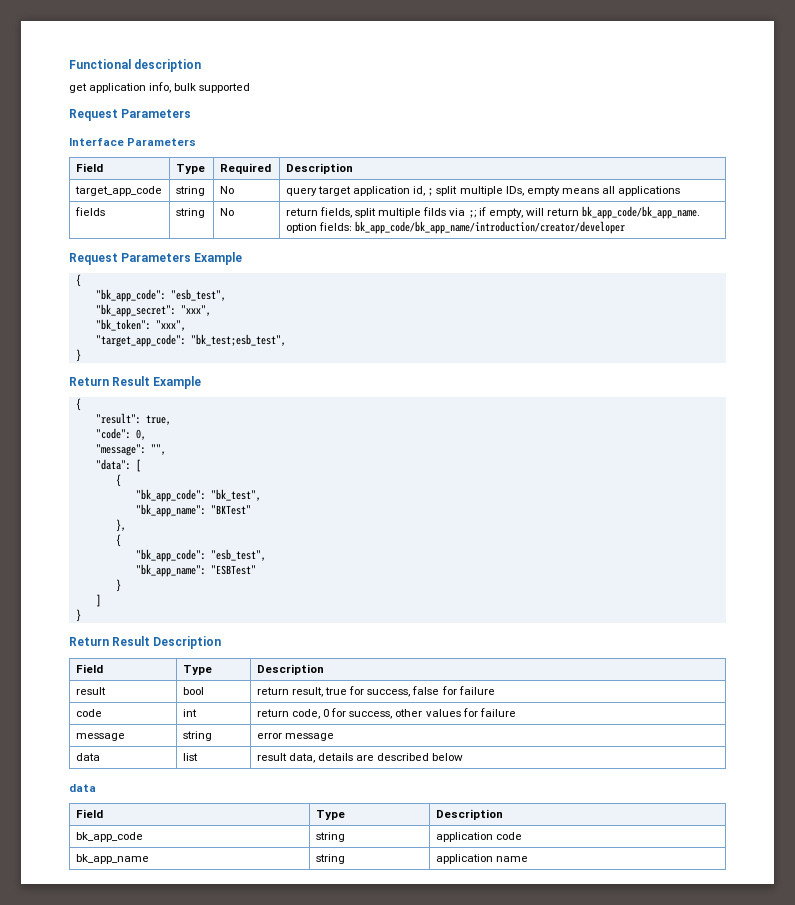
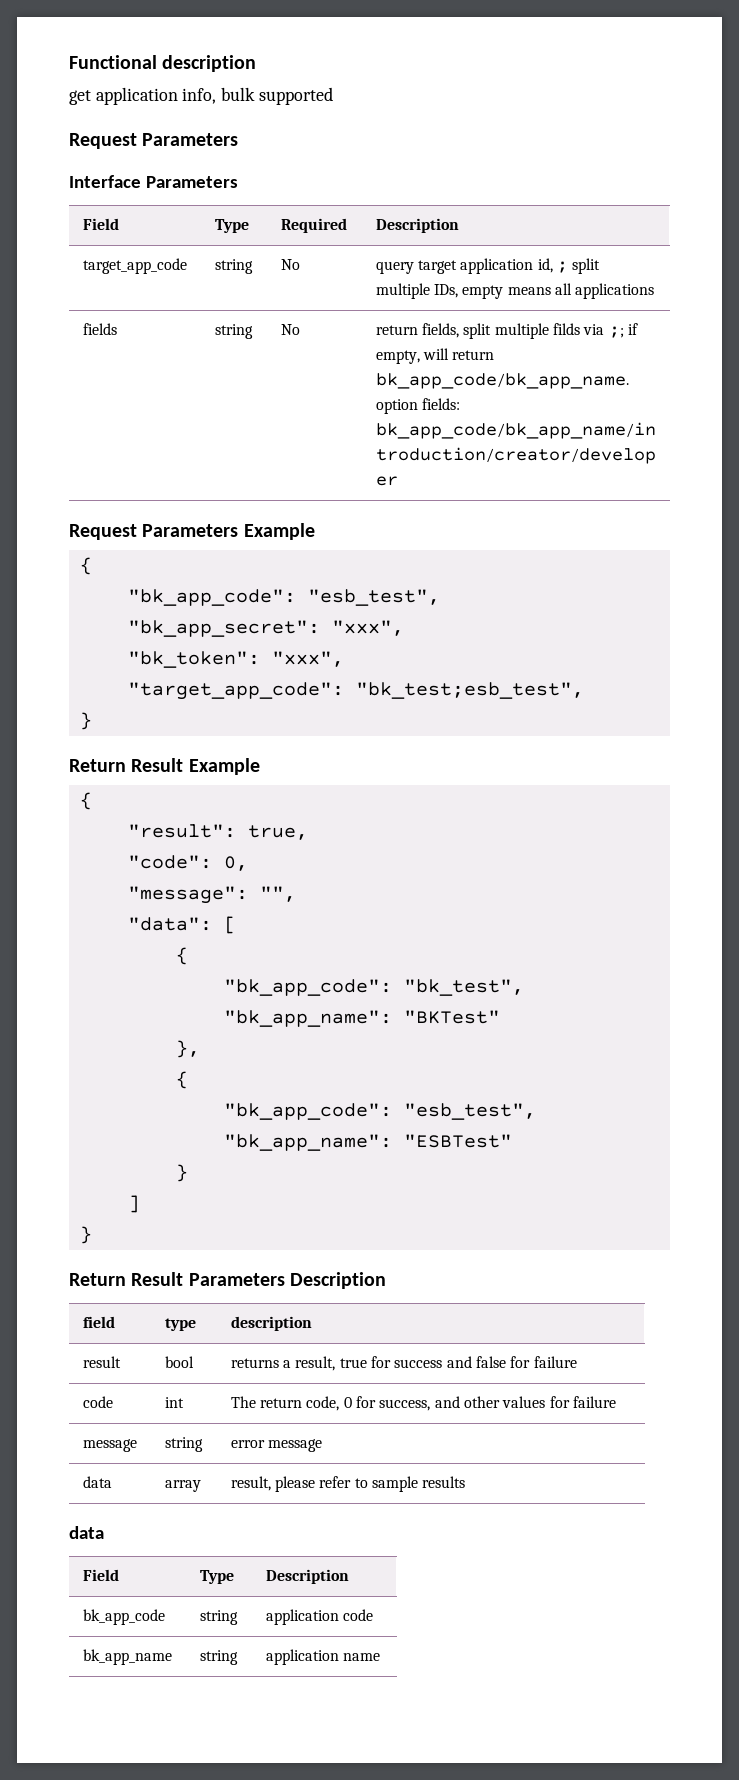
- Return Result Description
- Field | Type | Description
+ Return Result Parameters Description
+ field | type | description
- result | bool | return result, true for success, false for failure
+ result | bool | returns a result, true for success and false for failure
- code | int | return code, 0 for success, other values for failure
+ code | int | The return code, 0 for success, and other values for failure
- data | list | result data, details are described below
+ data | array | result, please refer to sample results

